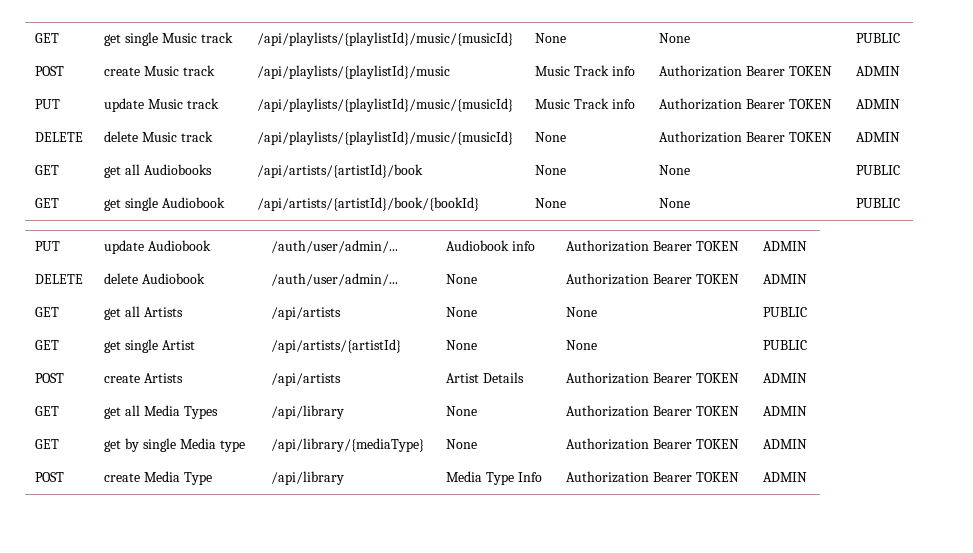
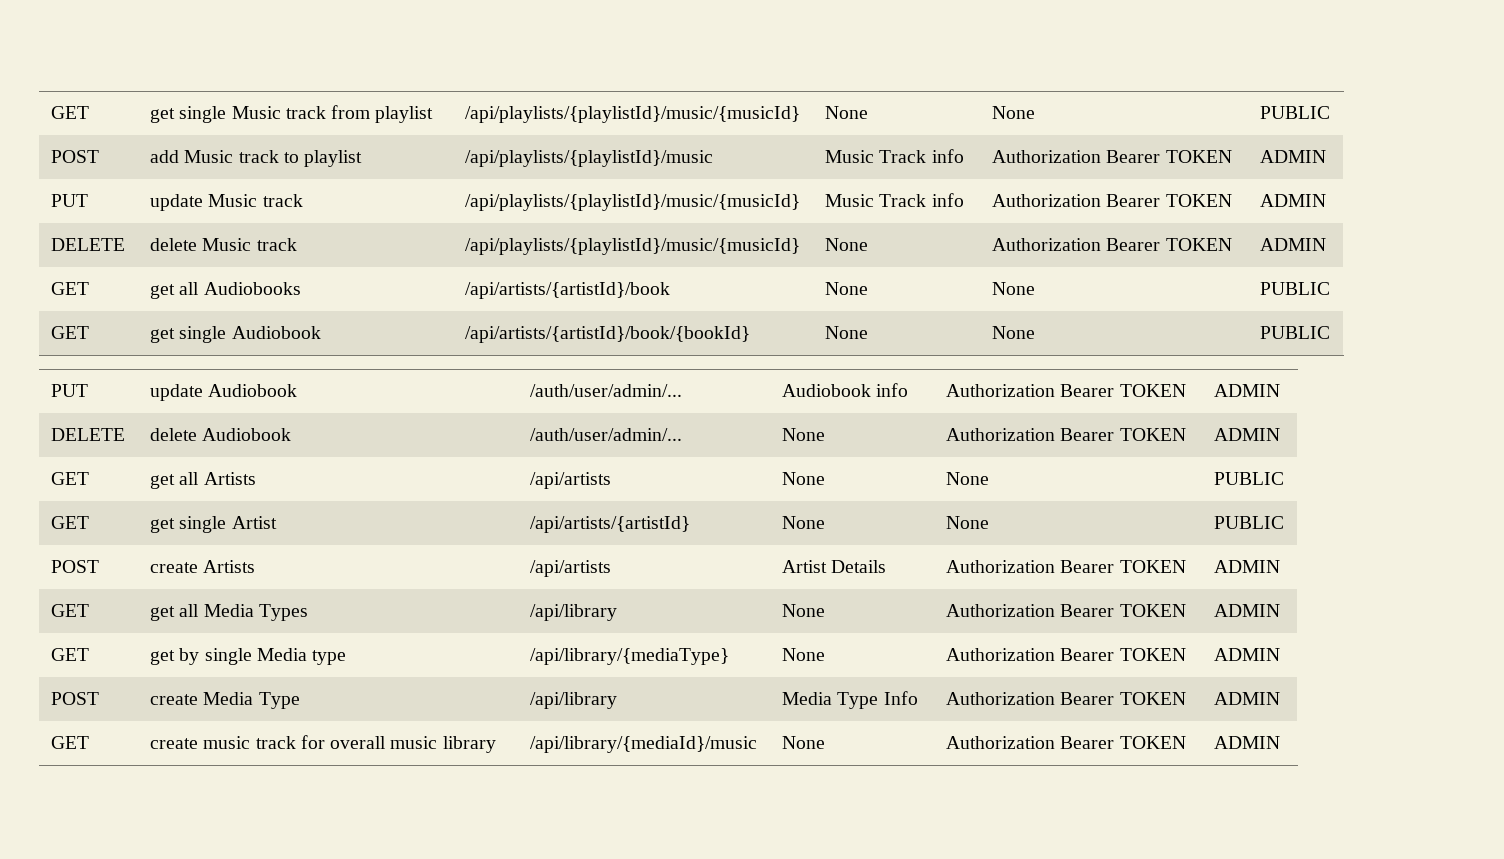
- GET | get single Music track | /api/playlists/{playlistId}/music/{musicId} | None | None | PUBLIC
+ GET | get single Music track from playlist | /api/playlists/{playlistId}/music/{musicId} | None | None | PUBLIC
- POST | create Music track | /api/playlists/{playlistId}/music | Music Track info | Authorization Bearer TOKEN | ADMIN
+ POST | add Music track to playlist | /api/playlists/{playlistId}/music | Music Track info | Authorization Bearer TOKEN | ADMIN
+ GET | create music track for overall music library | /api/library/{mediaId}/music | None | Authorization Bearer TOKEN | ADMIN

